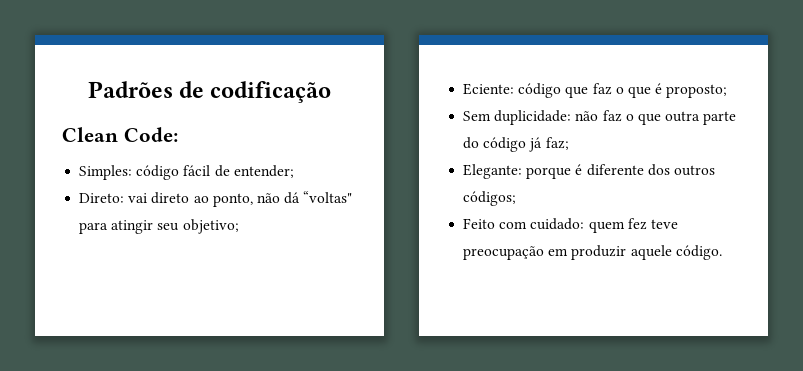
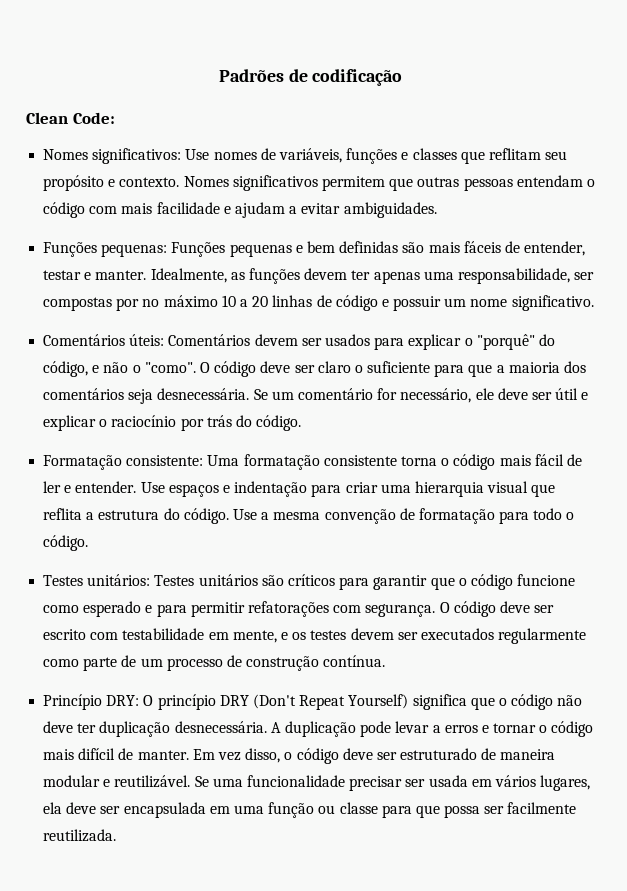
- Simples: código fácil de entender;
- Direto: vai direto ao ponto, não dá “voltas" para atingir seu objetivo;
- Eciente: código que faz o que é proposto;
- Sem duplicidade: não faz o que outra parte do código já faz;
- Elegante: porque é diferente dos outros códigos;
- Feito com cuidado: quem fez teve preocupação em produzir aquele código.
+ Nomes significativos: Use nomes de variáveis, funções e classes que reflitam seu propósito e contexto. Nomes significativos permitem que outras pessoas entendam o código com mais facilidade e ajudam a evitar ambiguidades.
+ Funções pequenas: Funções pequenas e bem definidas são mais fáceis de entender, testar e manter. Idealmente, as funções devem ter apenas uma responsabilidade, ser compostas por no máximo 10 a 20 linhas de código e possuir um nome significativo.
+ Comentários úteis: Comentários devem ser usados para explicar o "porquê" do código, e não o "como". O código deve ser claro o suficiente para que a maioria dos comentários seja desnecessária. Se um comentário for necessário, ele deve ser útil e explicar o raciocínio por trás do código.
+ Formatação consistente: Uma formatação consistente torna o código mais fácil de ler e entender. Use espaços e indentação para criar uma hierarquia visual que reflita a estrutura do código. Use a mesma convenção de formatação para todo o código.
+ Testes unitários: Testes unitários são críticos para garantir que o código funcione como esperado e para permitir refatorações com segurança. O código deve ser escrito com testabilidade em mente, e os testes devem ser executados regularmente como parte de um processo de construção contínua.
+ Princípio DRY: O princípio DRY (Don't Repeat Yourself) significa que o código não deve ter duplicação desnecessária. A duplicação pode levar a erros e tornar o código mais difícil de manter. Em vez disso, o código deve ser estruturado de maneira modular e reutilizável. Se uma funcionalidade precisar ser usada em vários lugares, ela deve ser encapsulada em uma função ou classe para que possa ser facilmente reutilizada.

